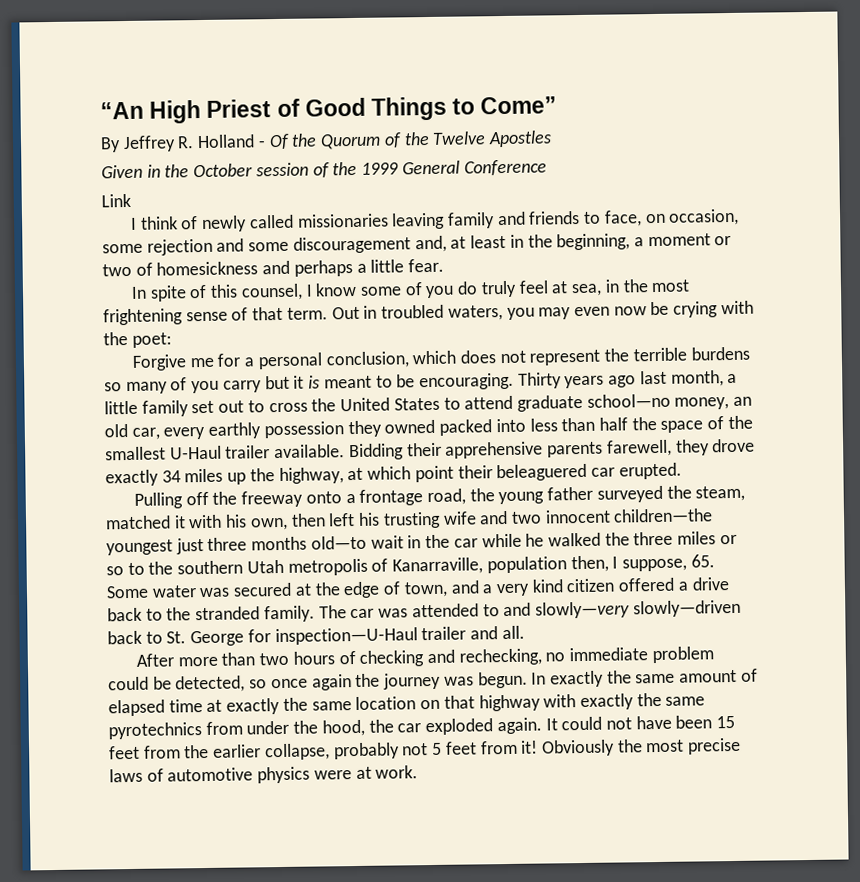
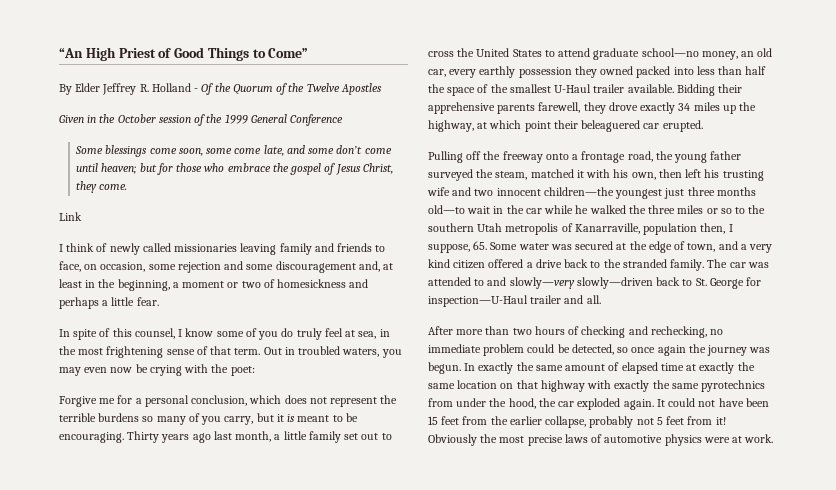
- By Jeffrey R. Holland - Of the Quorum of the Twelve Apostles
+ By Elder Jeffrey R. Holland - Of the Quorum of the Twelve Apostles
+ Some blessings come soon, some come late, and some don’t come until heaven; but for those who embrace the gospel of Jesus Christ, they come.
- Forgive me for a personal conclusion, which does not represent the terrible burdens so many of you carry but it is meant to be encouraging.
+ Forgive me for a personal conclusion, which does not represent the terrible burdens so many of you carry, but it is meant to be encouraging.

